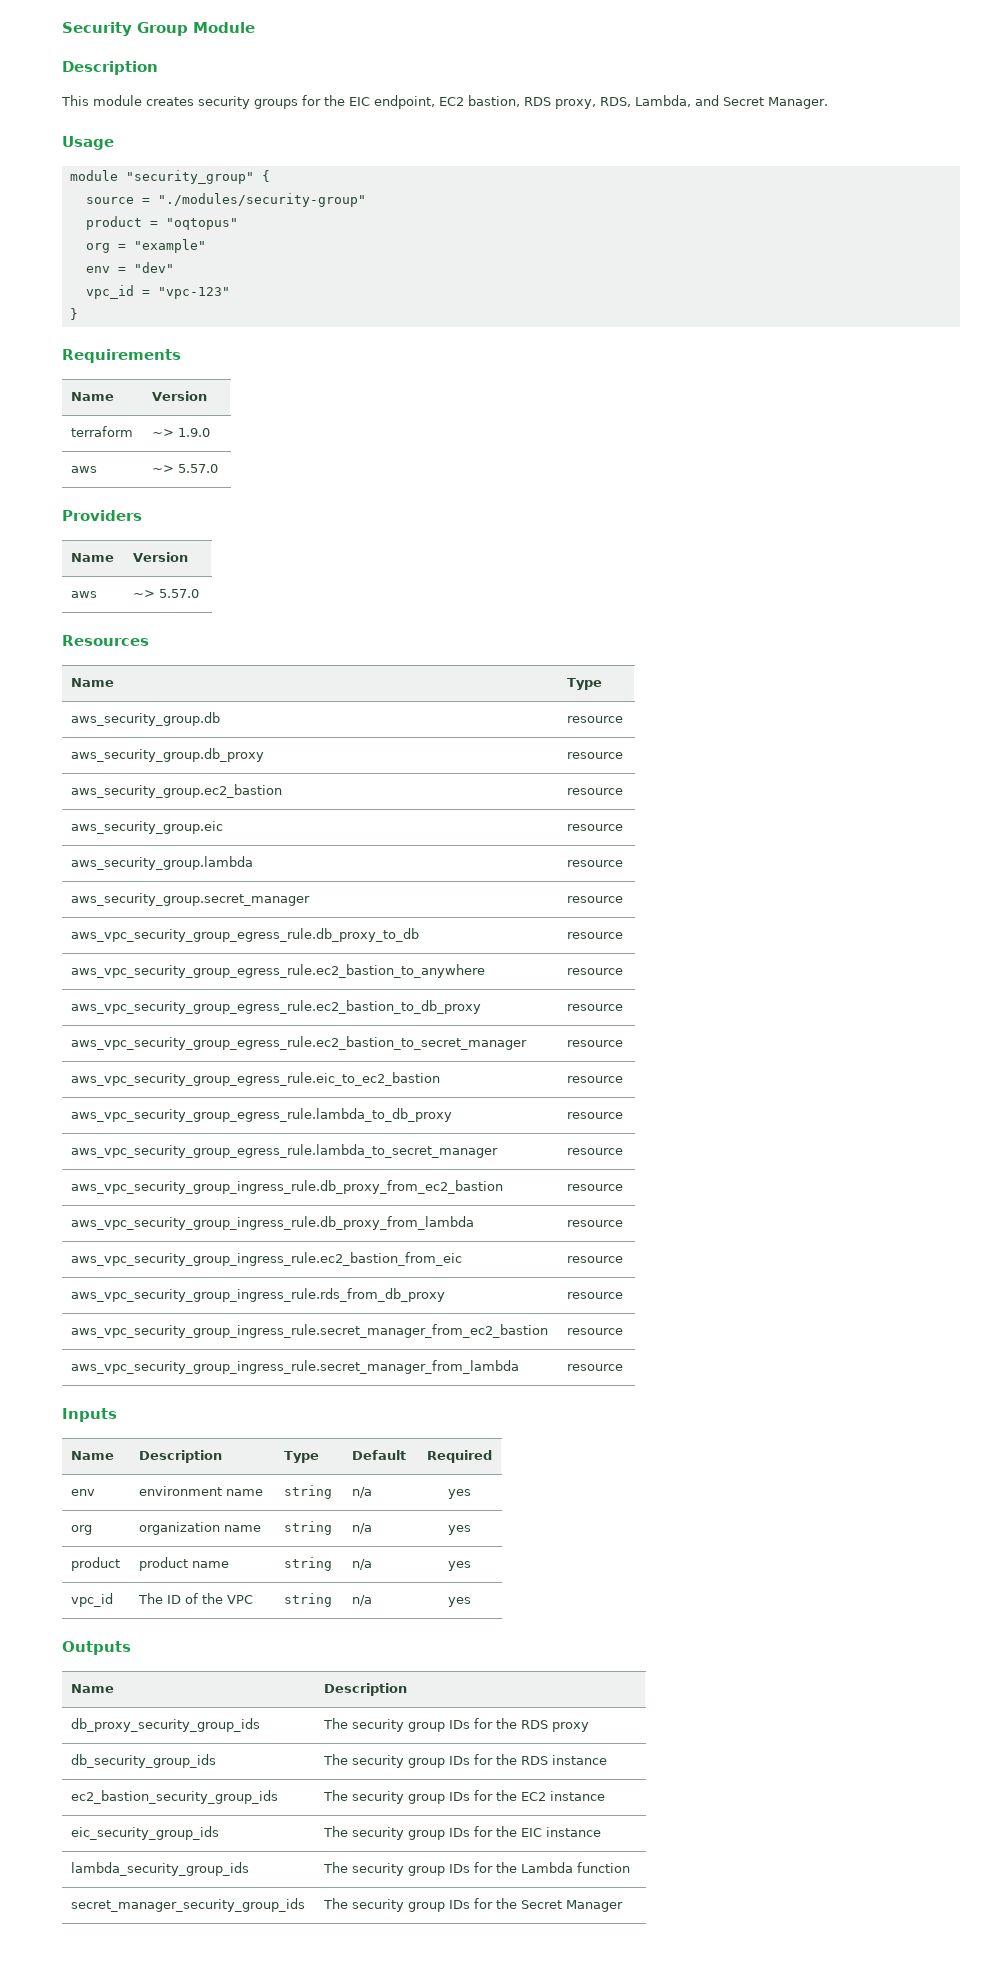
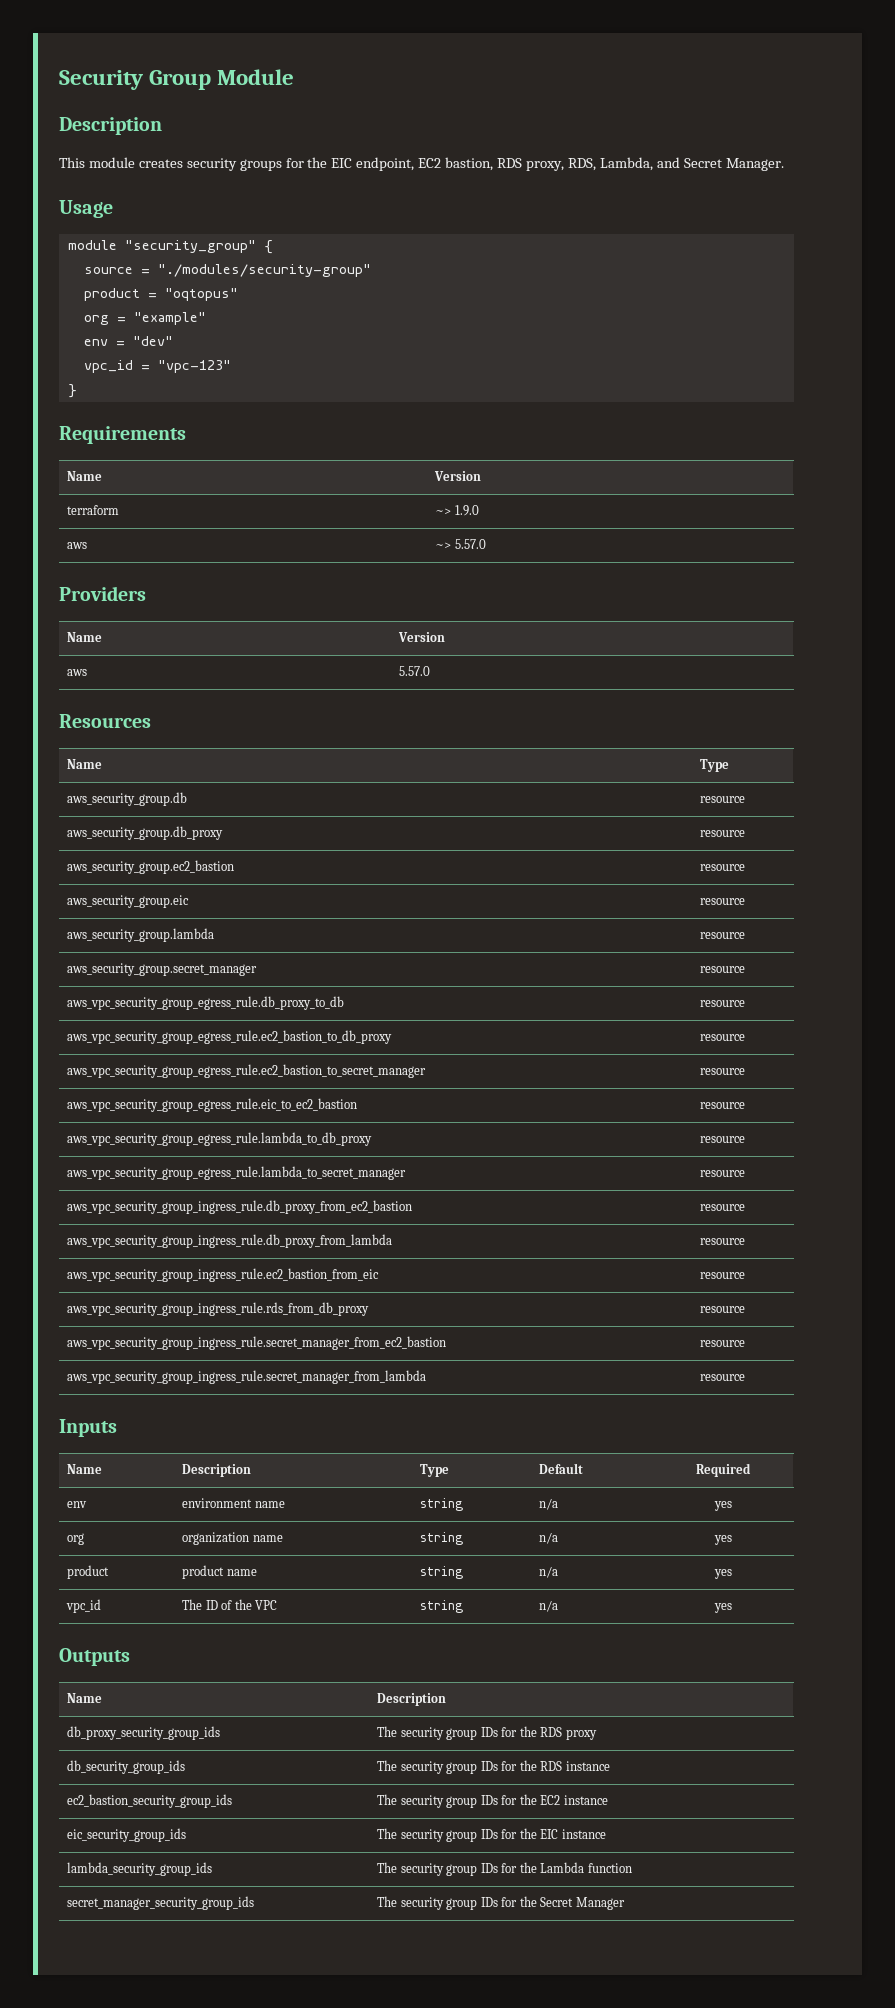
  Providers
  Name | Version
- aws | ~> 5.57.0
+ aws | 5.57.0
- aws_vpc_security_group_egress_rule.ec2_bastion_to_anywhere | resource

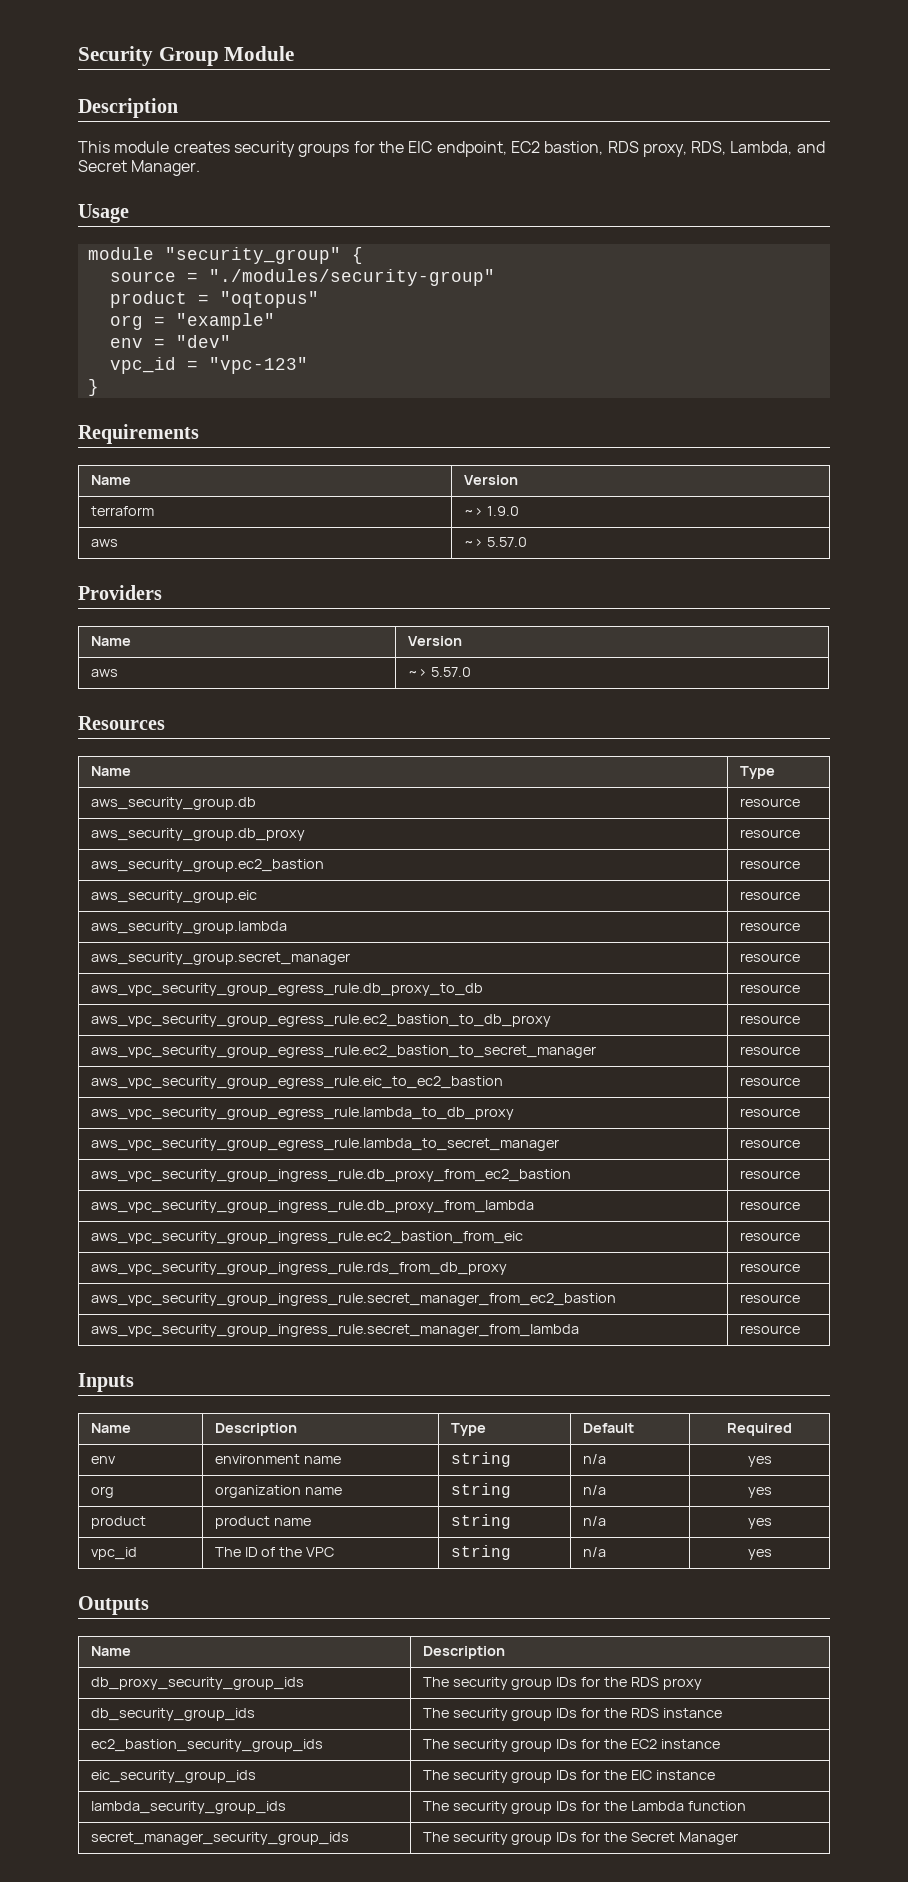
  Providers
  Name | Version
- aws | 5.57.0
+ aws | ~> 5.57.0

